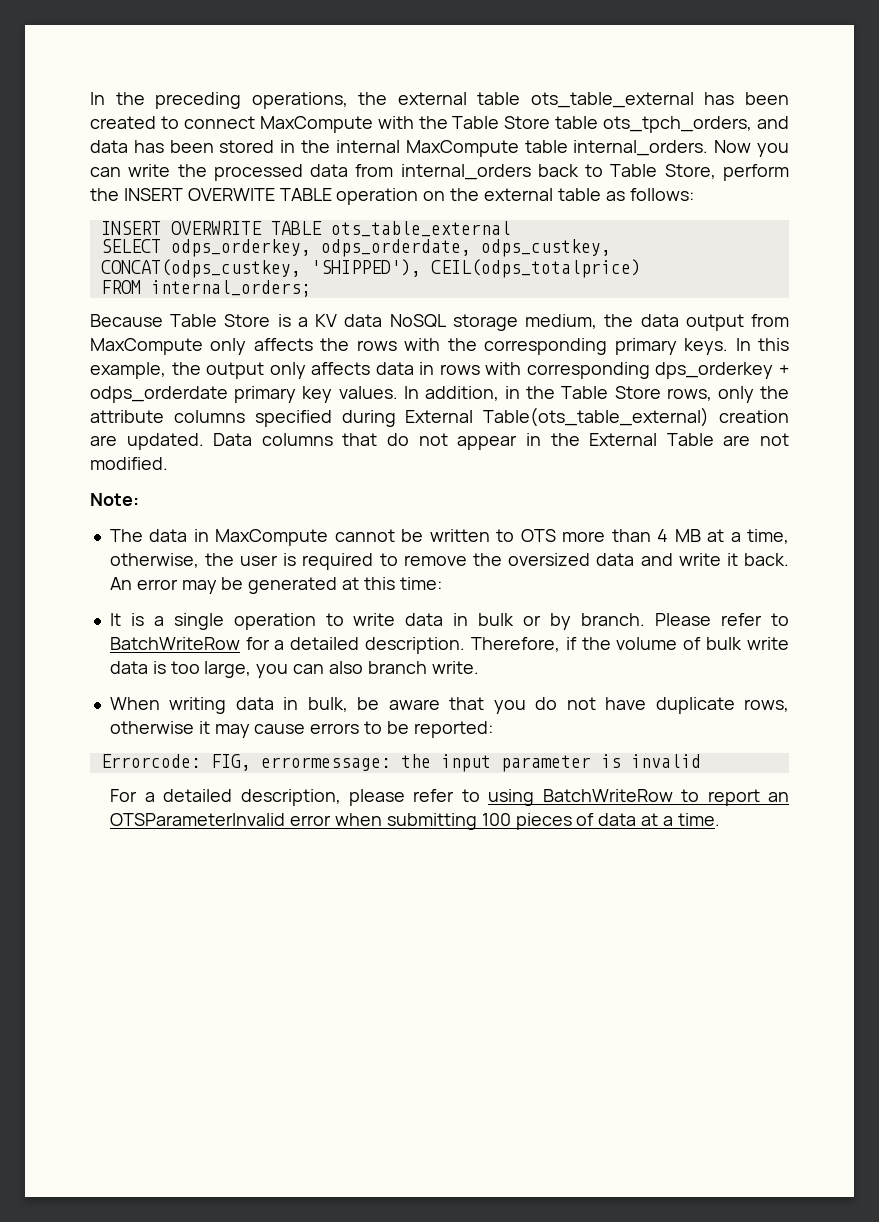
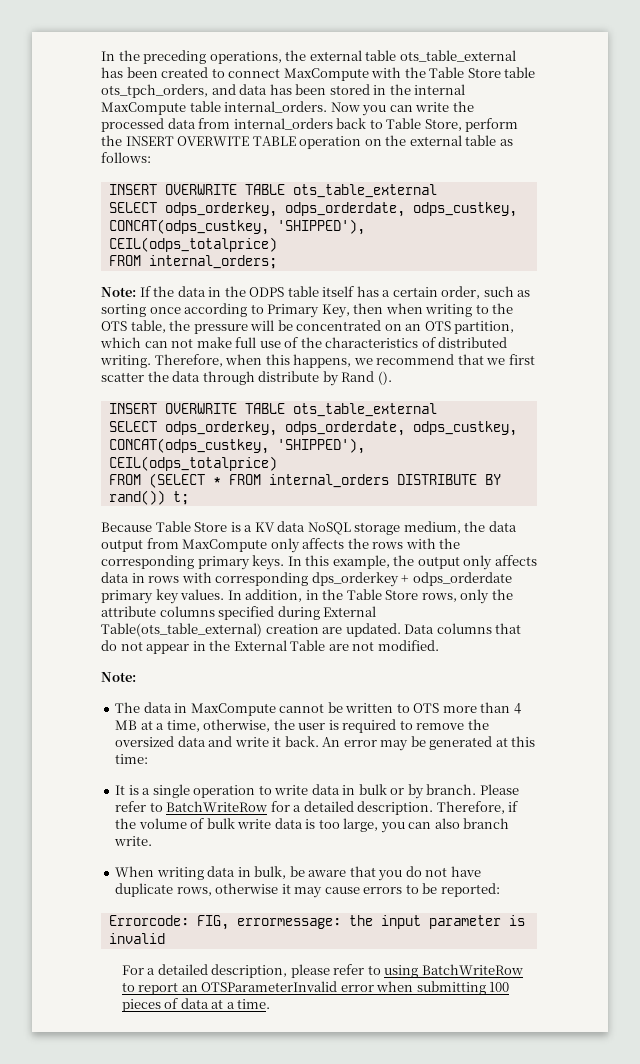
+ Note: If the data in the ODPS table itself has a certain order, such as sorting once according to Primary Key, then when writing to the OTS table, the pressure will be concentrated on an OTS partition, which can not make full use of the characteristics of distributed writing. Therefore, when this happens, we recommend that we first scatter the data through distribute by Rand ().
+ INSERT OVERWRITE TABLE ots_table_external
+ SELECT odps_orderkey, odps_orderdate, odps_custkey, CONCAT(odps_custkey, 'SHIPPED'), CEIL(odps_totalprice)
+ FROM (SELECT * FROM internal_orders DISTRIBUTE BY rand()) t;

